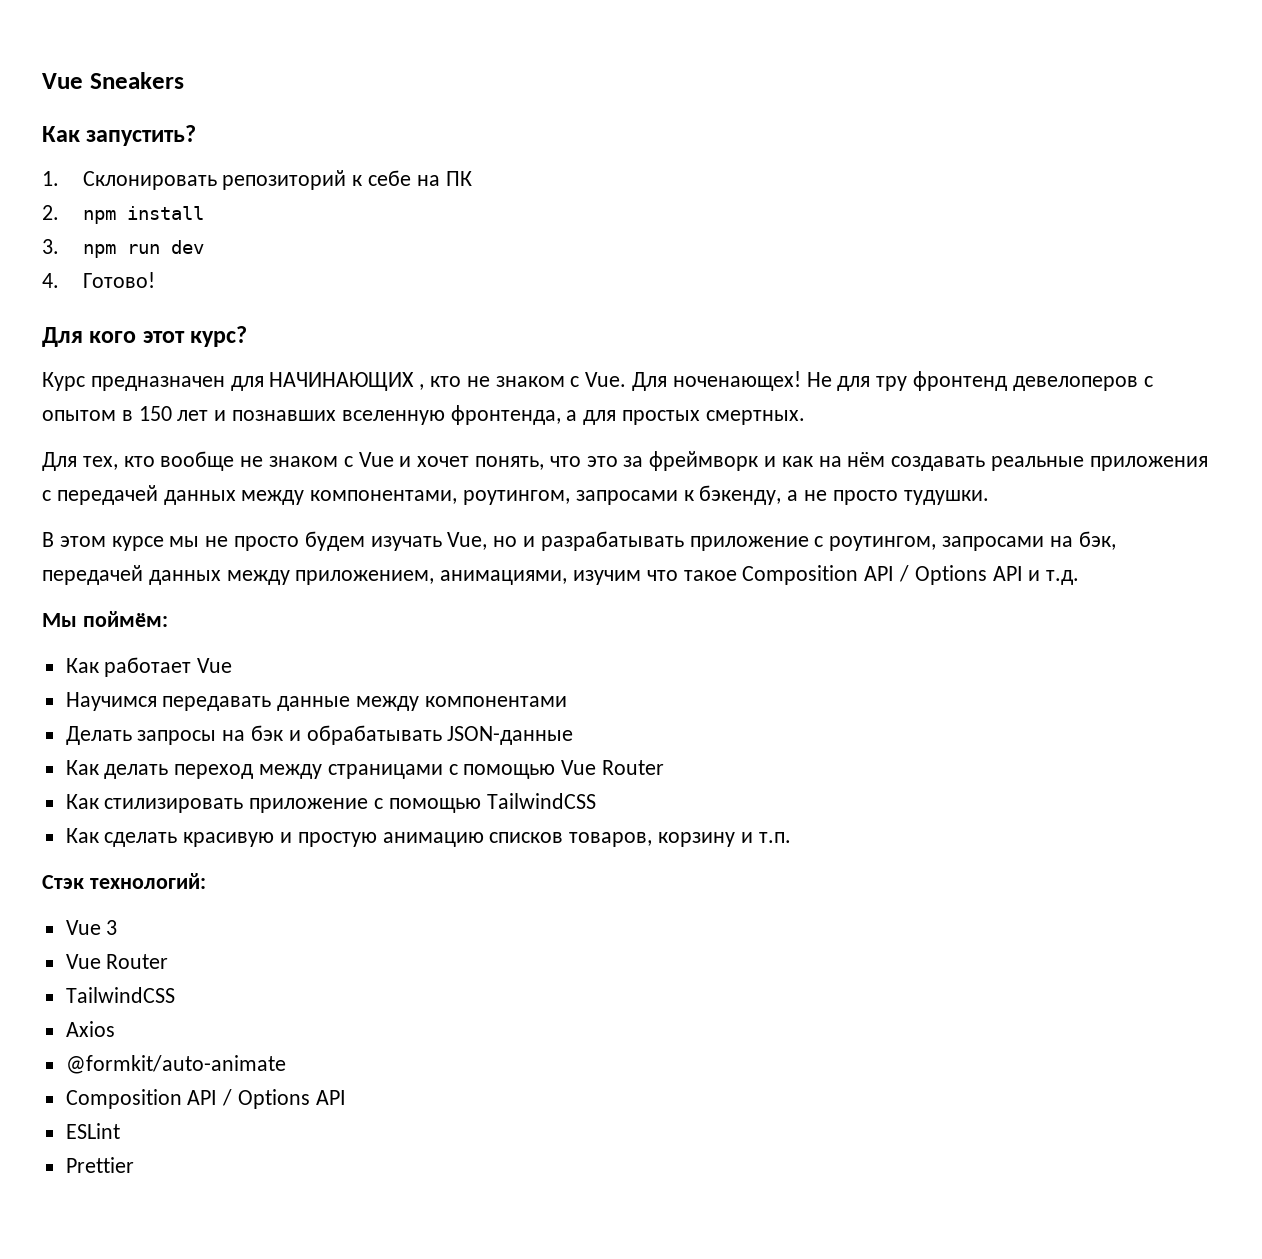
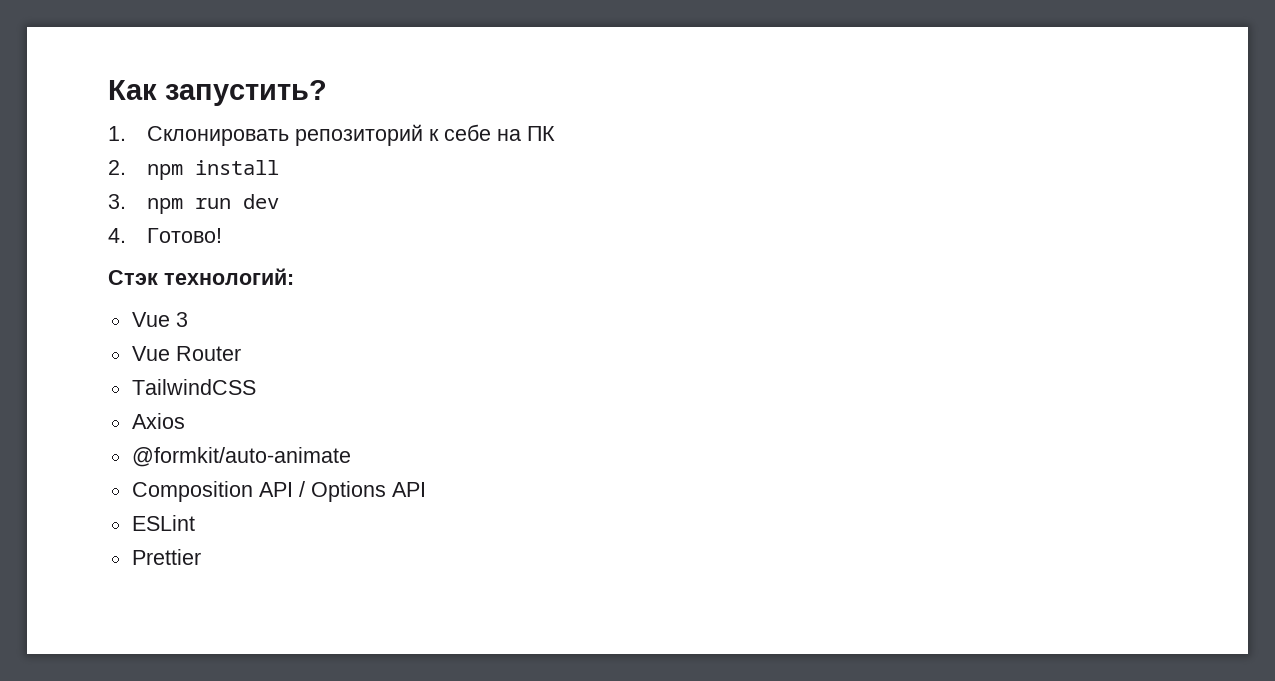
- Vue Sneakers
- Для кого этот курс?
- Курс предназначен для НАЧИНАЮЩИХ , кто не знаком с Vue. Для ноченающех! Не для тру фронтенд девелоперов с опытом в 150 лет и познавших вселенную фронтенда, а для простых смертных.
- Для тех, кто вообще не знаком с Vue и хочет понять, что это за фреймворк и как на нём создавать реальные приложения с передачей данных между компонентами, роутингом, запросами к бэкенду, а не просто тудушки.
- В этом курсе мы не просто будем изучать Vue, но и разрабатывать приложение с роутингом, запросами на бэк, передачей данных между приложением, анимациями, изучим что такое Composition API / Options API и т.д.
- Мы поймём:
- Как работает Vue
- Научимся передавать данные между компонентами
- Делать запросы на бэк и обрабатывать JSON-данные
- Как делать переход между страницами с помощью Vue Router
- Как стилизировать приложение с помощью TailwindCSS
- Как сделать красивую и простую анимацию списков товаров, корзину и т.п.

